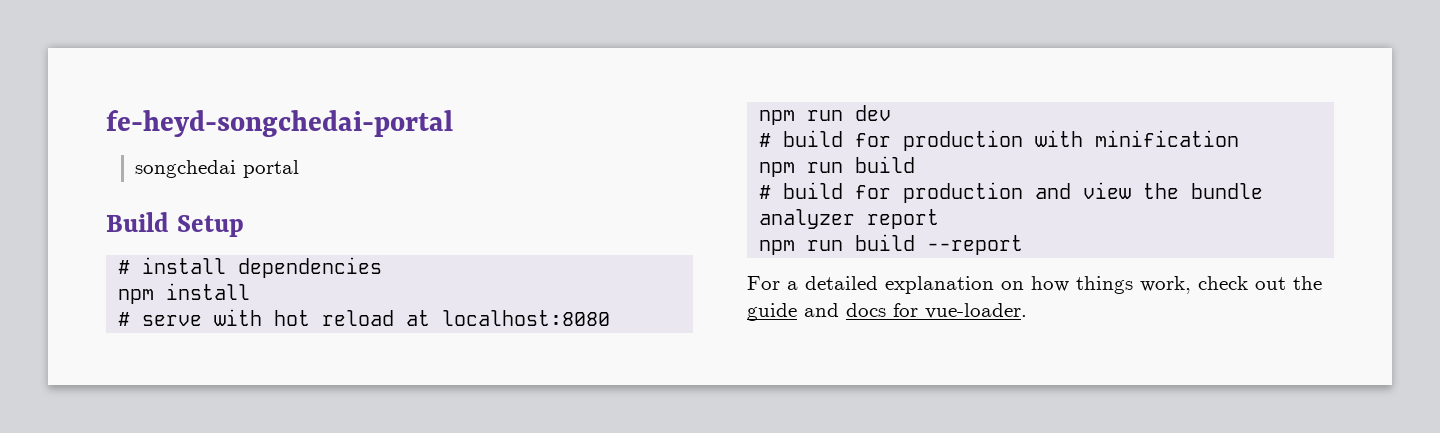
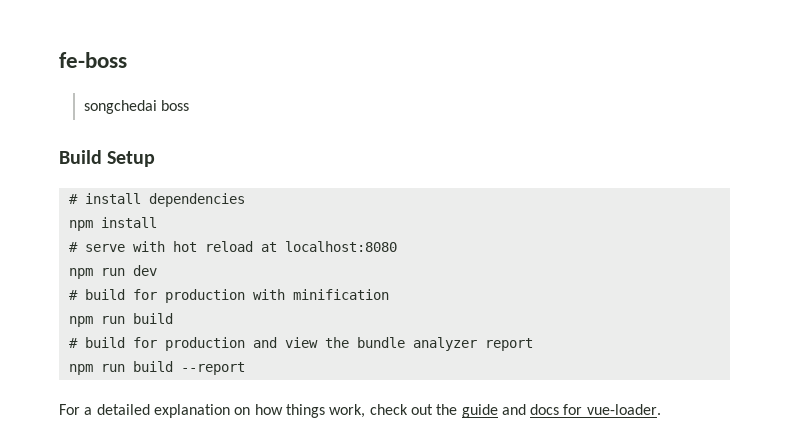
- fe-heyd-songchedai-portal
+ fe-boss
- songchedai portal
+ songchedai boss

